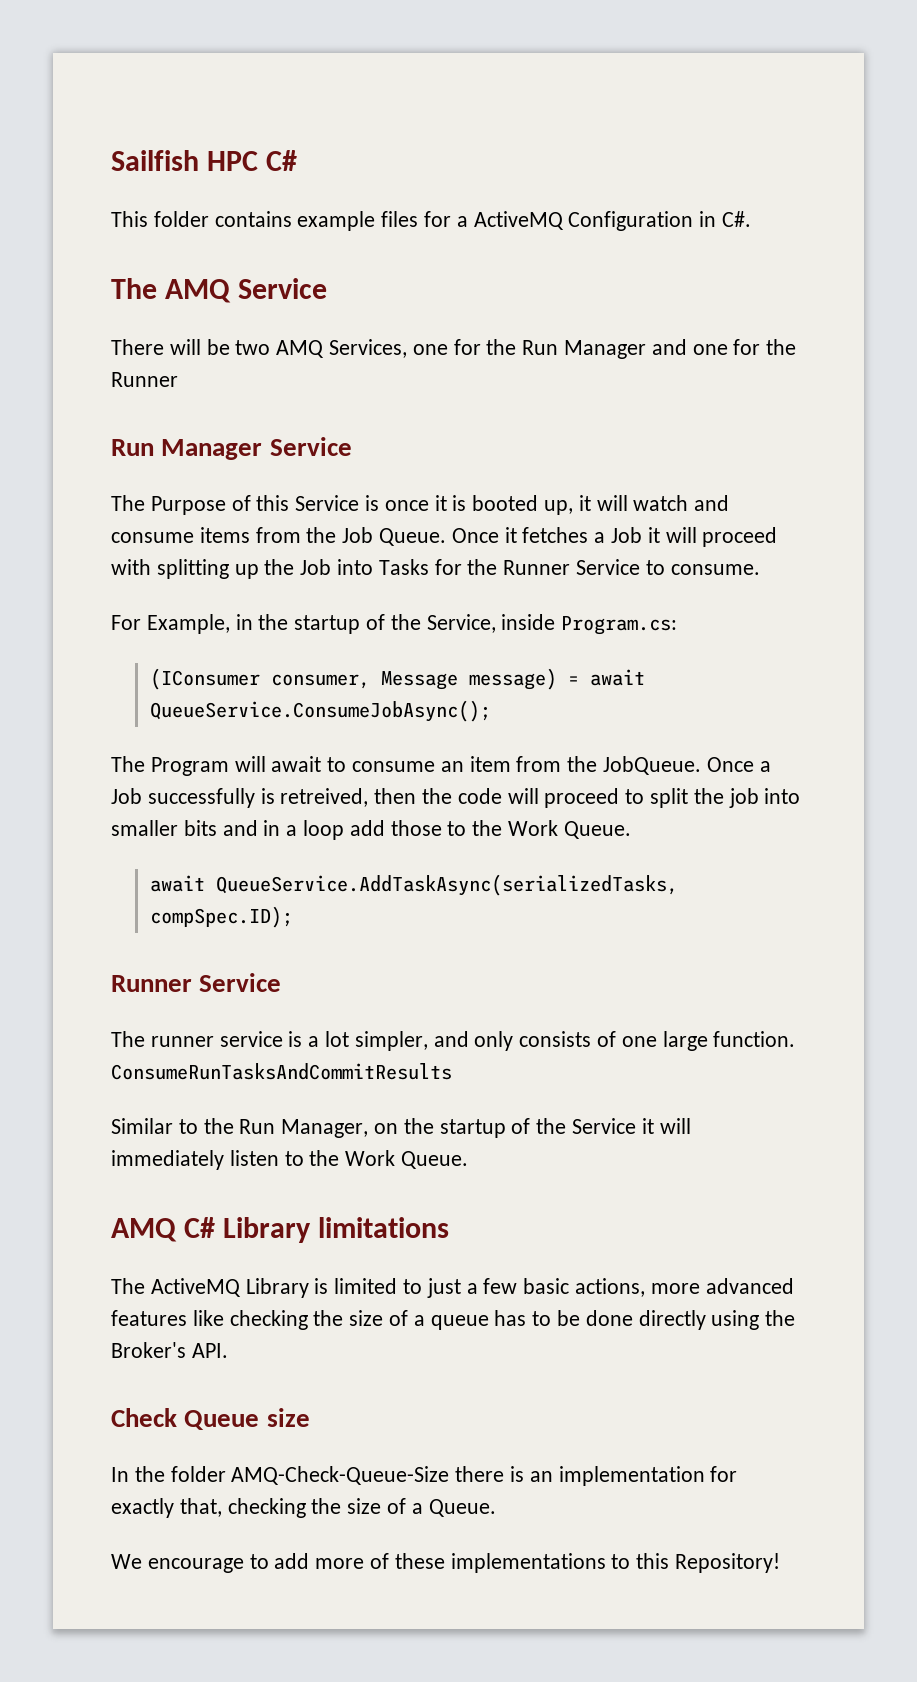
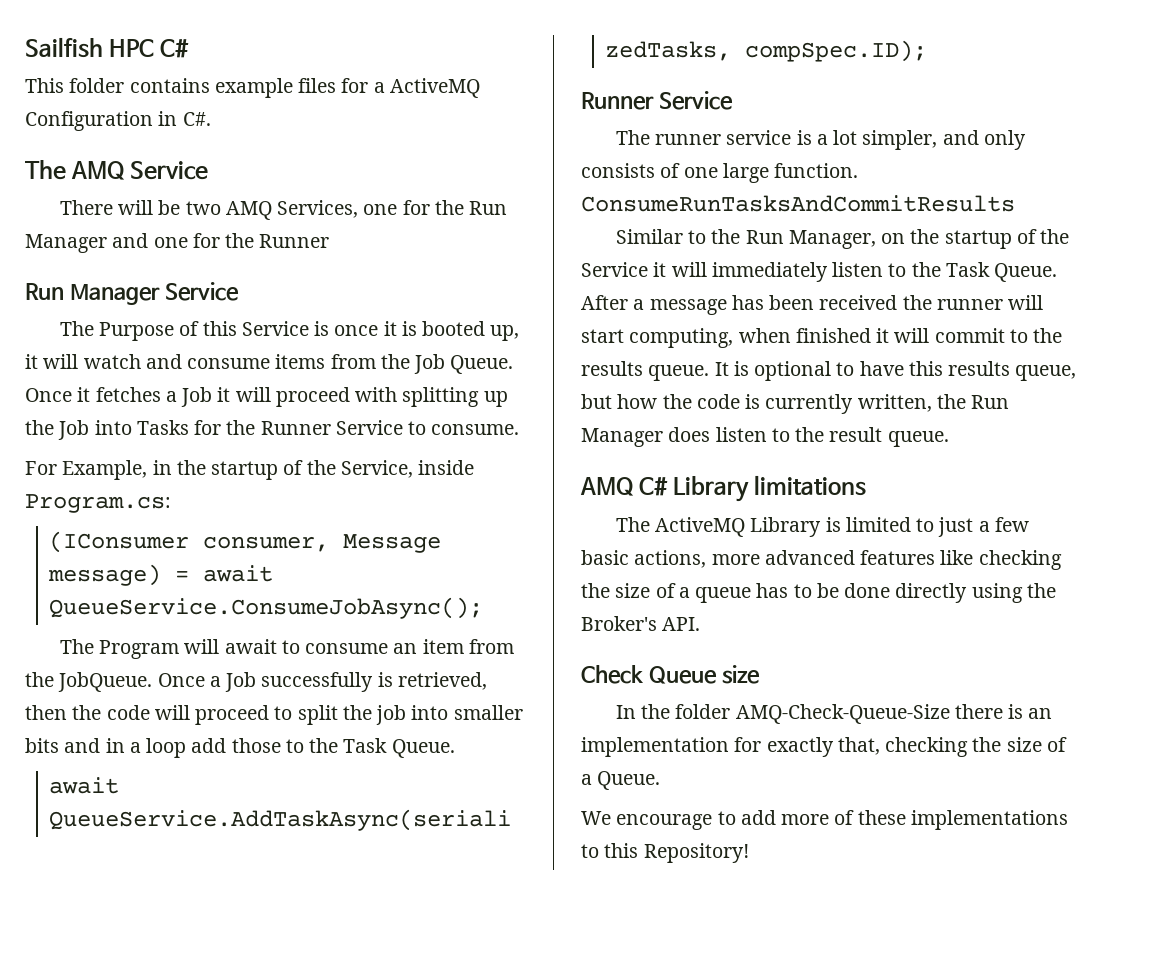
- Once a Job successfully is retreived, then the code will proceed to split the job into smaller bits and in a loop add those to the Work Queue.
+ Once a Job successfully is retrieved, then the code will proceed to split the job into smaller bits and in a loop add those to the Task Queue.
- Similar to the Run Manager, on the startup of the Service it will immediately listen to the Work Queue.
+ Similar to the Run Manager, on the startup of the Service it will immediately listen to the Task Queue. After a message has been received the runner will start computing, when finished it will commit to the results queue. It is optional to have this results queue, but how the code is currently written, the Run Manager does listen to the result queue.

